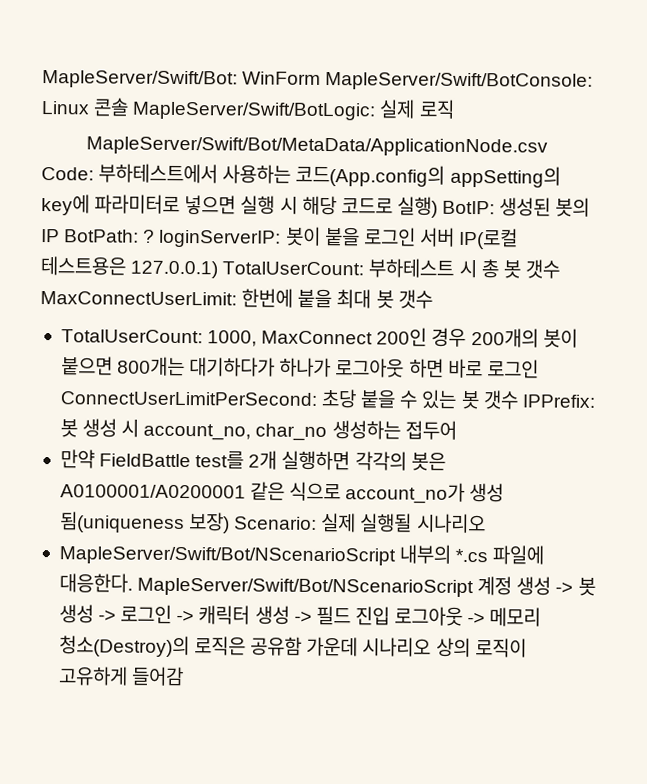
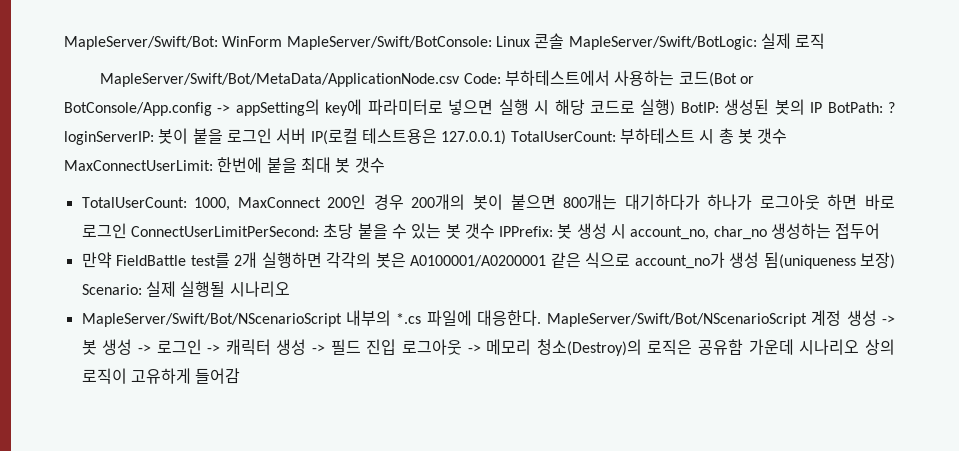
- MapleServer/Swift/Bot/MetaData/ApplicationNode.csv Code: 부하테스트에서 사용하는 코드(App.config의 appSetting의 key에 파라미터로 넣으면 실행 시 해당 코드로 실행) BotIP: 생성된 봇의 IP BotPath: ? loginServerIP: 봇이 붙을 로그인 서버 IP(로컬 테스트용은 127.0.0.1) TotalUserCount: 부하테스트 시 총 봇 갯수 MaxConnectUserLimit: 한번에 붙을 최대 봇 갯수
+ MapleServer/Swift/Bot/MetaData/ApplicationNode.csv Code: 부하테스트에서 사용하는 코드(Bot or BotConsole/App.config -> appSetting의 key에 파라미터로 넣으면 실행 시 해당 코드로 실행) BotIP: 생성된 봇의 IP BotPath: ? loginServerIP: 봇이 붙을 로그인 서버 IP(로컬 테스트용은 127.0.0.1) TotalUserCount: 부하테스트 시 총 봇 갯수 MaxConnectUserLimit: 한번에 붙을 최대 봇 갯수

